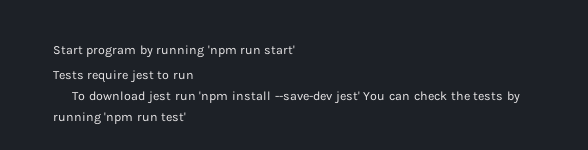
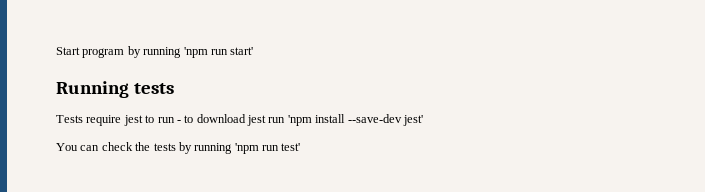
+ Running tests
- Tests require jest to run
- To download jest run 'npm install --save-dev jest' You can check the tests by running 'npm run test'
+ Tests require jest to run - to download jest run 'npm install --save-dev jest'
+ You can check the tests by running 'npm run test'

